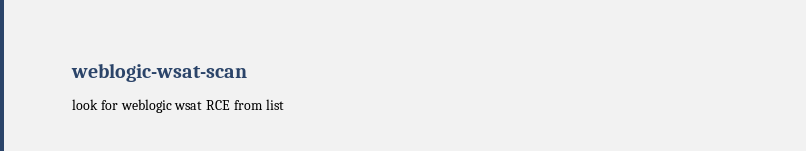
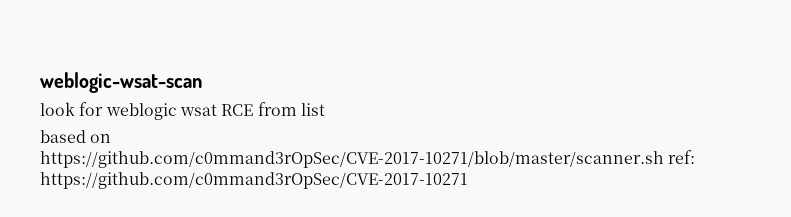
+ based on https://github.com/c0mmand3rOpSec/CVE-2017-10271/blob/master/scanner.sh ref: https://github.com/c0mmand3rOpSec/CVE-2017-10271

